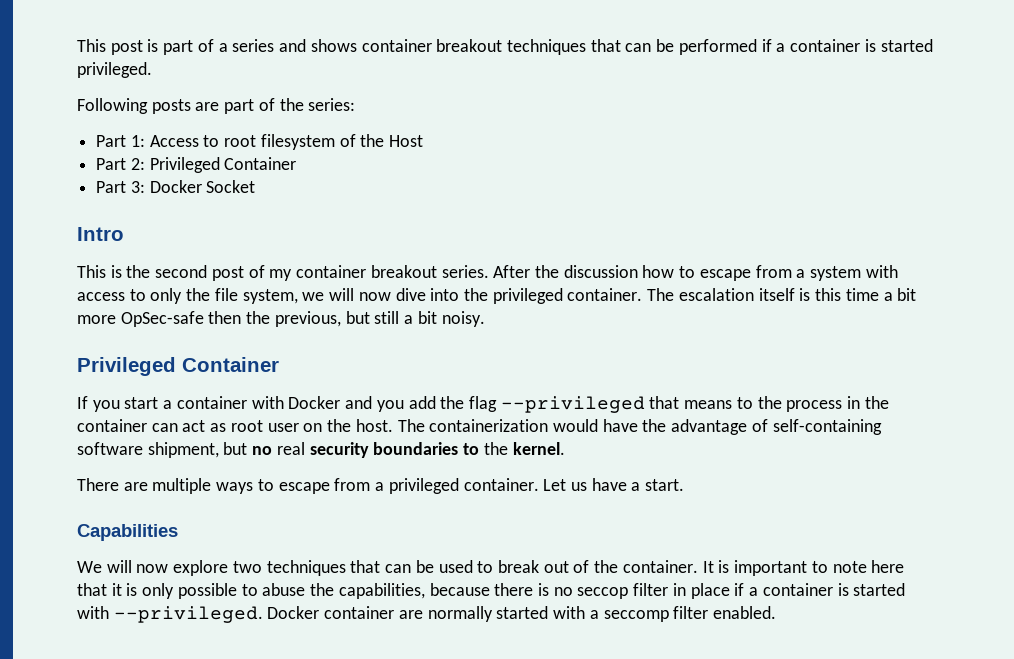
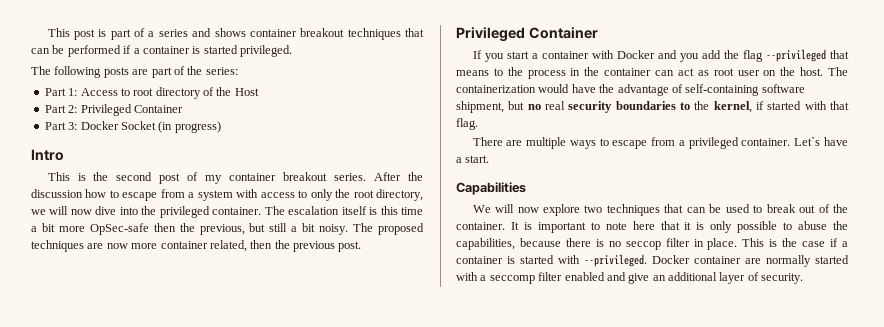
- Following posts are part of the series:
+ The following posts are part of the series:
- Part 1: Access to root filesystem of the Host
+ Part 1: Access to root directory of the Host
- Part 3: Docker Socket
+ Part 3: Docker Socket (in progress)
- After the discussion how to escape from a system with access to only the file system, we will now dive into the privileged container.
+ After the discussion how to escape from a system with access to only the root directory, we will now dive into the privileged container.
+ The proposed techniques are now more container related, then the previous post.
- The containerization would have the advantage of self-containing software shipment, but no real security boundaries to the kernel.
+ The containerization would have the advantage of self-containing software shipment, but no real security boundaries to the kernel, if started with that flag.
- Let us have a start.
+ Let`s have a start.
- It is important to note here that it is only possible to abuse the capabilities, because there is no seccop filter in place if a container is started with --privileged.
+ It is important to note here that it is only possible to abuse the capabilities, because there is no seccop filter in place. This is the case if a container is started with --privileged.
- Docker container are normally started with a seccomp filter enabled.
+ Docker container are normally started with a seccomp filter enabled and give an additional layer of security.

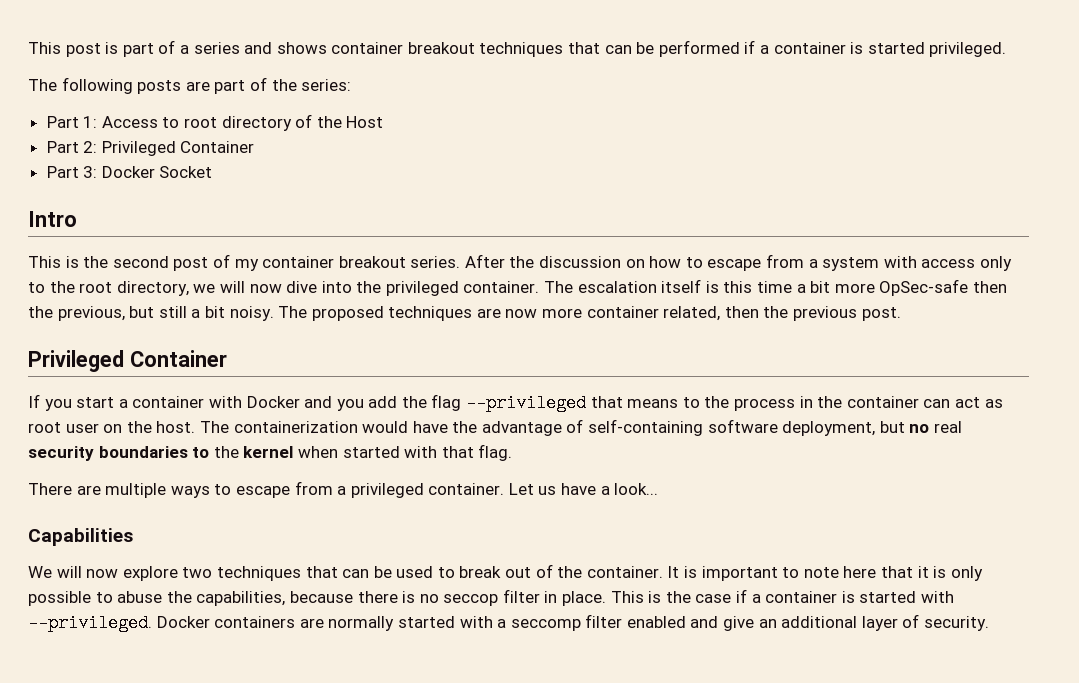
- Part 3: Docker Socket (in progress)
+ Part 3: Docker Socket
- After the discussion how to escape from a system with access to only the root directory, we will now dive into the privileged container.
+ After the discussion on how to escape from a system with access only to the root directory, we will now dive into the privileged container.
- The containerization would have the advantage of self-containing software shipment, but no real security boundaries to the kernel, if started with that flag.
+ The containerization would have the advantage of self-containing software deployment, but no real security boundaries to the kernel when started with that flag.
- Let`s have a start.
+ Let us have a look...
- Docker container are normally started with a seccomp filter enabled and give an additional layer of security.
+ Docker containers are normally started with a seccomp filter enabled and give an additional layer of security.

